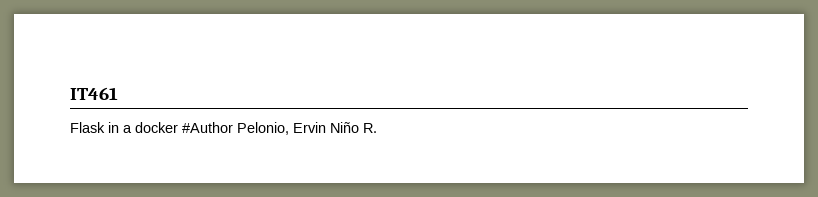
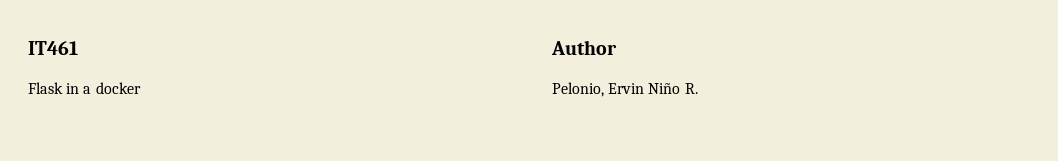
- Flask in a docker #Author Pelonio, Ervin Niño R.
+ Flask in a docker
+ Author
+ Pelonio, Ervin Niño R.

